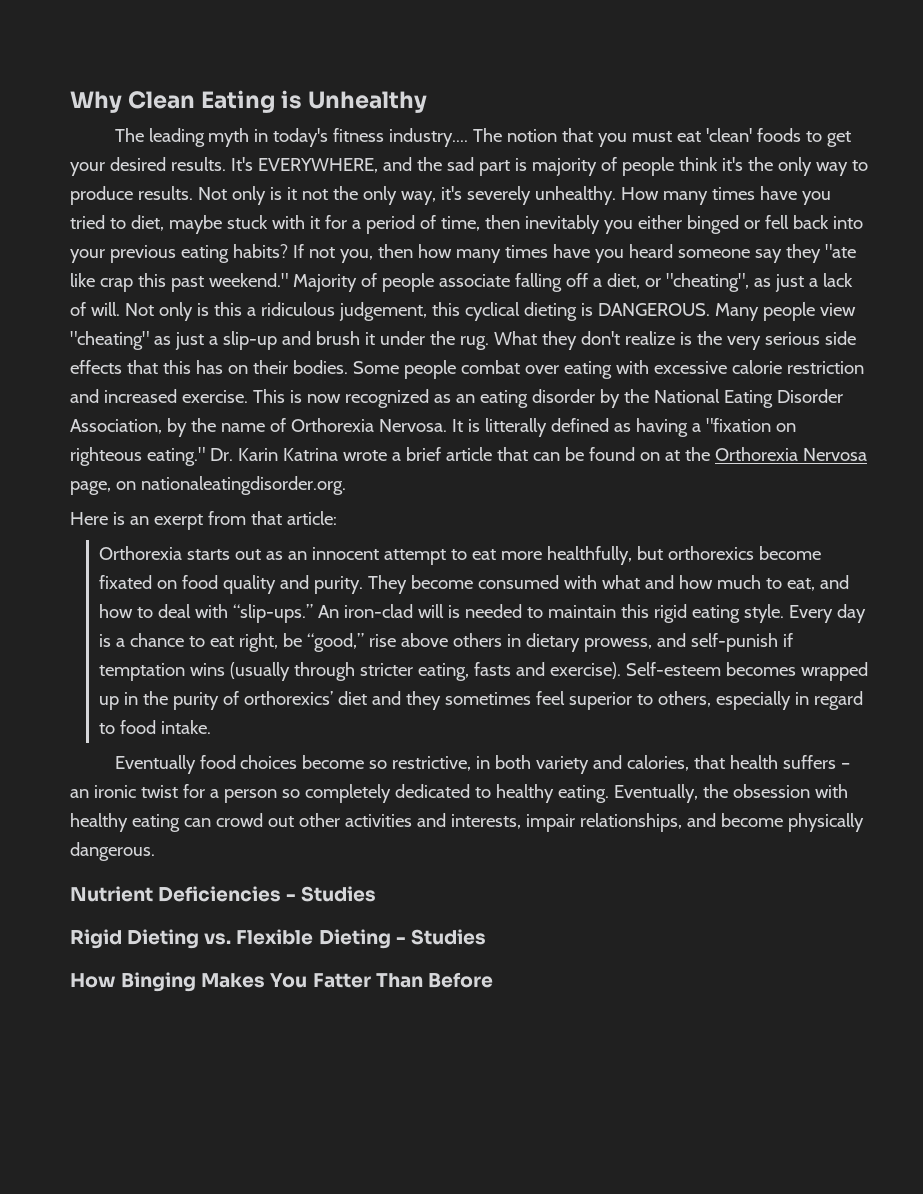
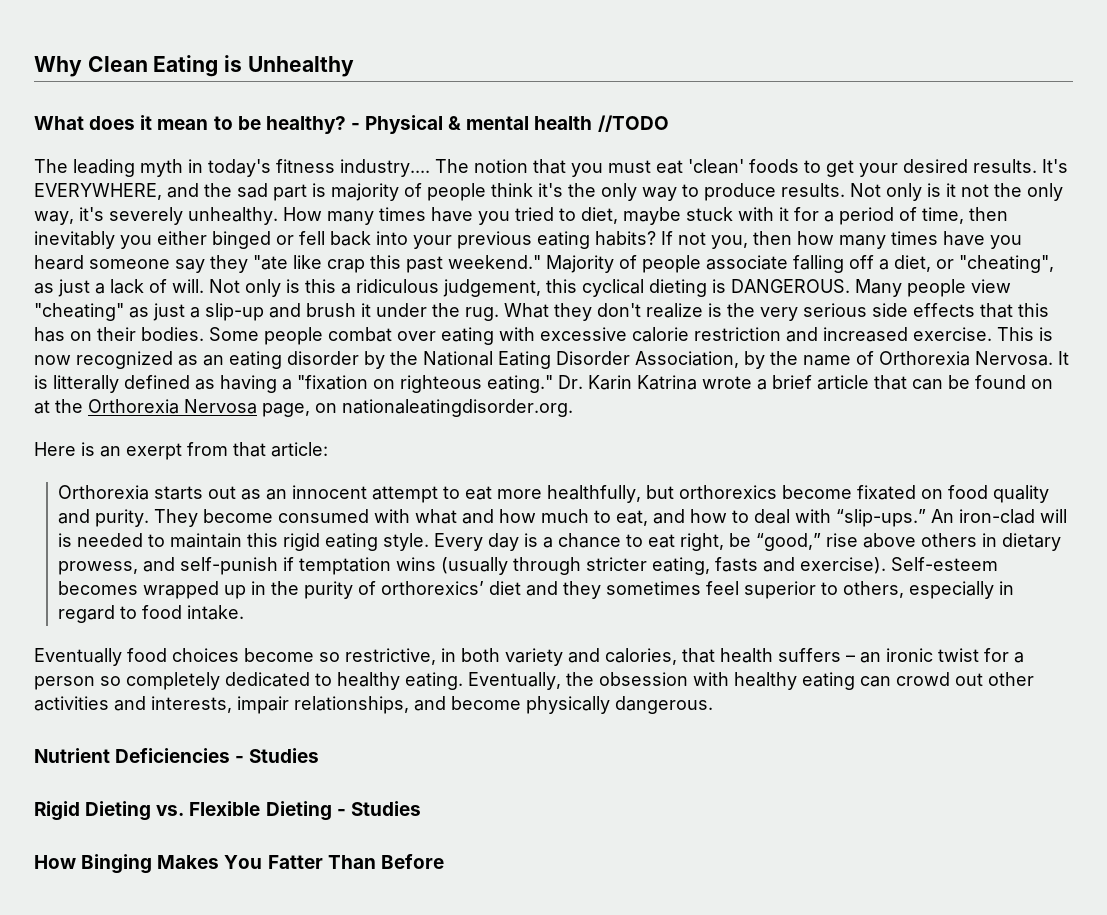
+ What does it mean to be healthy? - Physical & mental health //TODO

